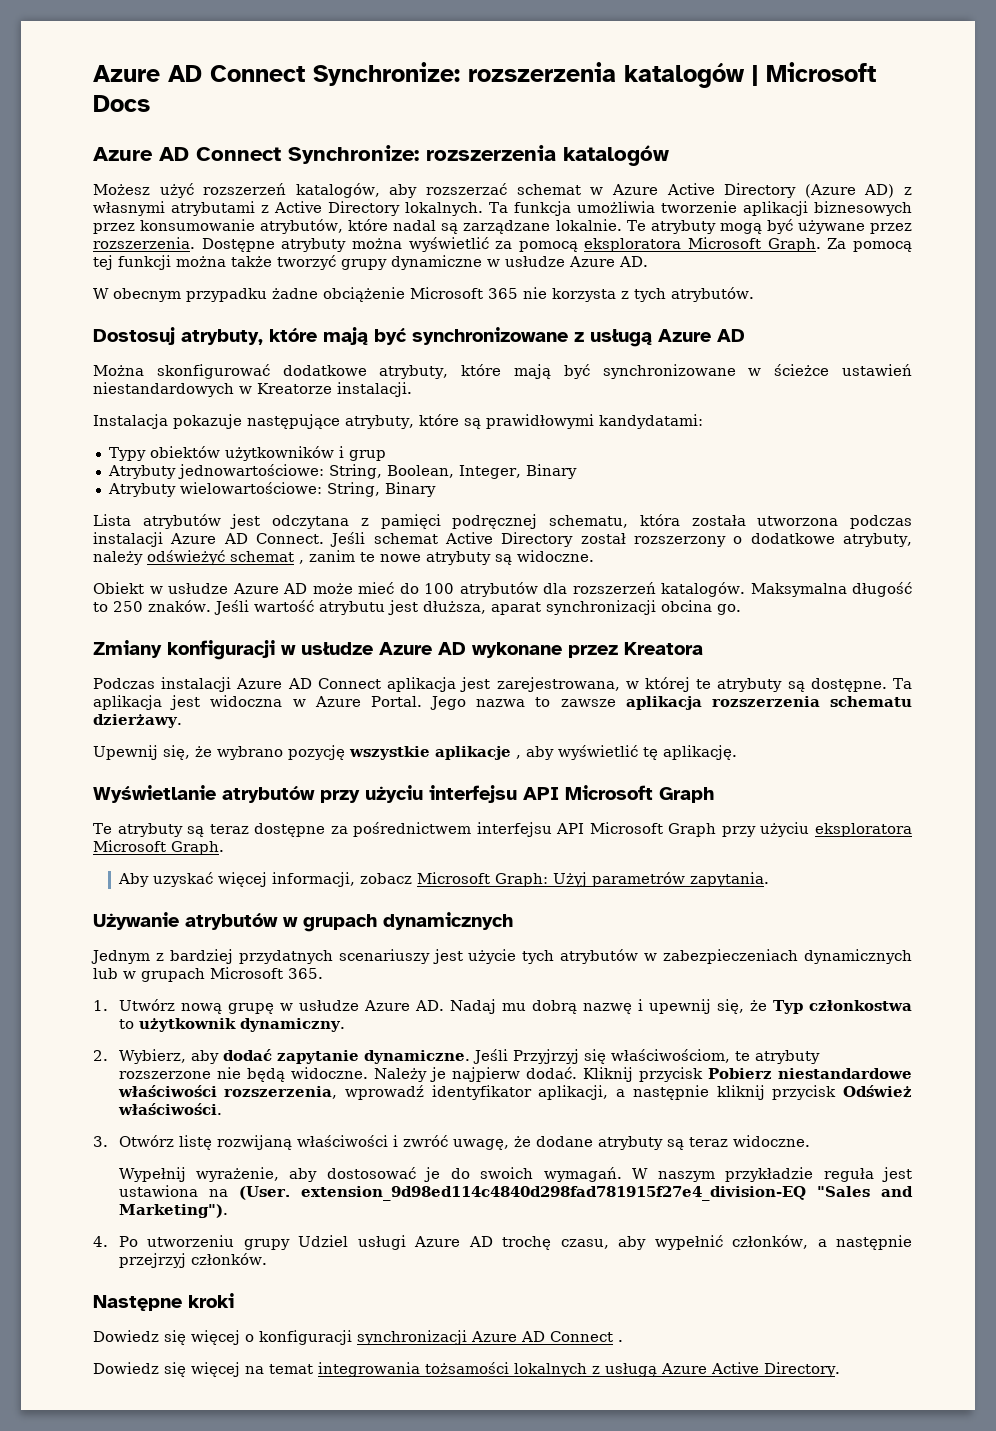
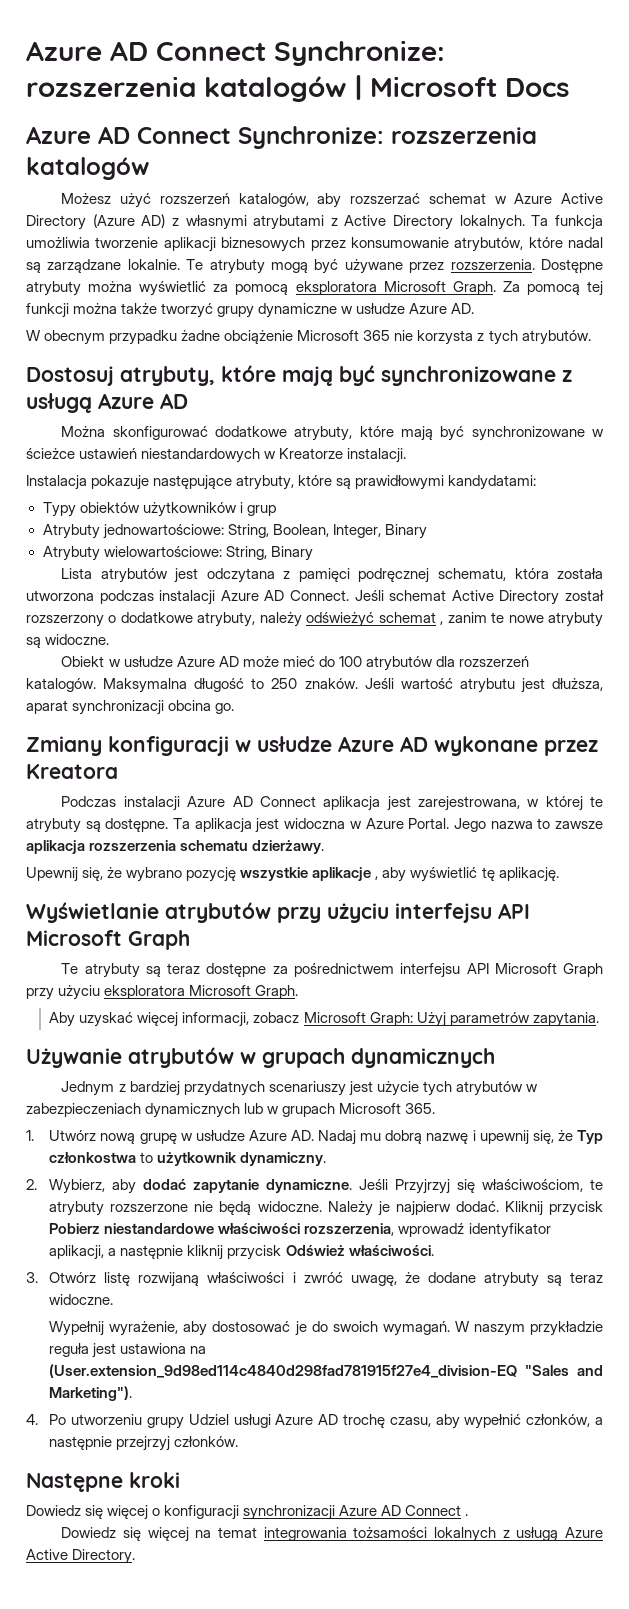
- W naszym przykładzie reguła jest ustawiona na (User. extension_9d98ed114c4840d298fad781915f27e4_division-EQ "Sales and Marketing").
+ W naszym przykładzie reguła jest ustawiona na (User.extension_9d98ed114c4840d298fad781915f27e4_division-EQ "Sales and Marketing").

